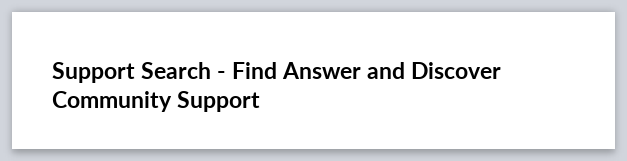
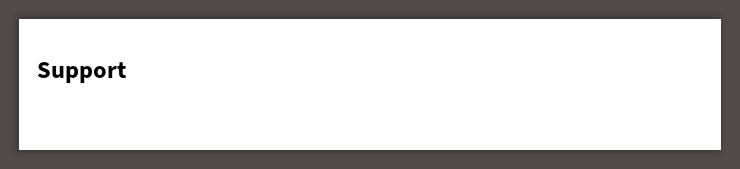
- Support Search - Find Answer and Discover Community Support
+ Support

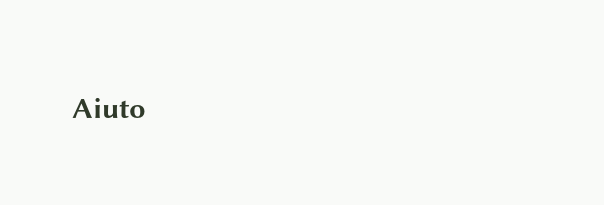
- Support
+ Aiuto

